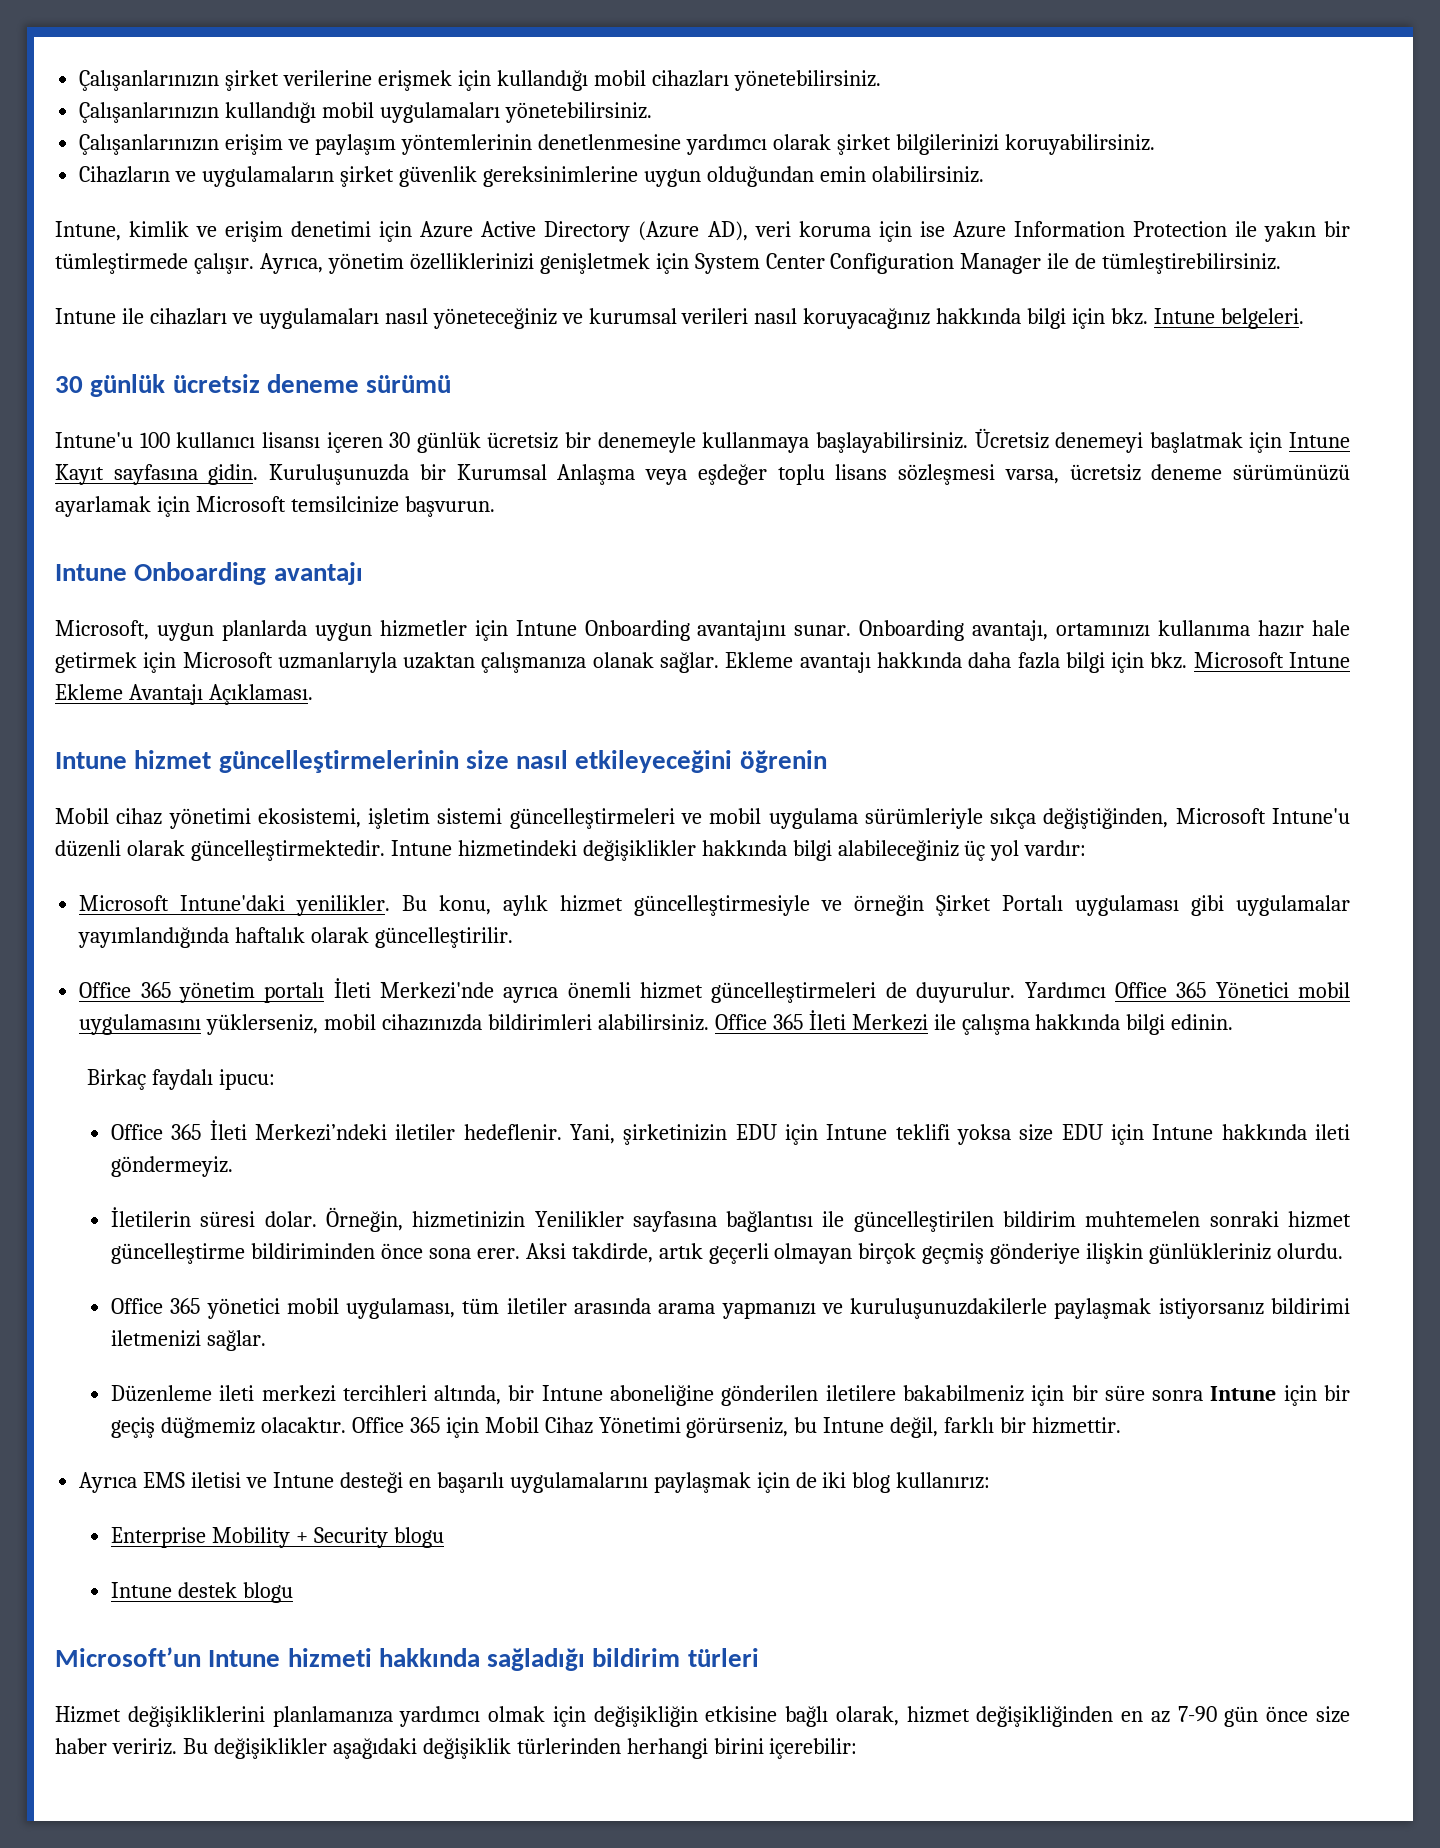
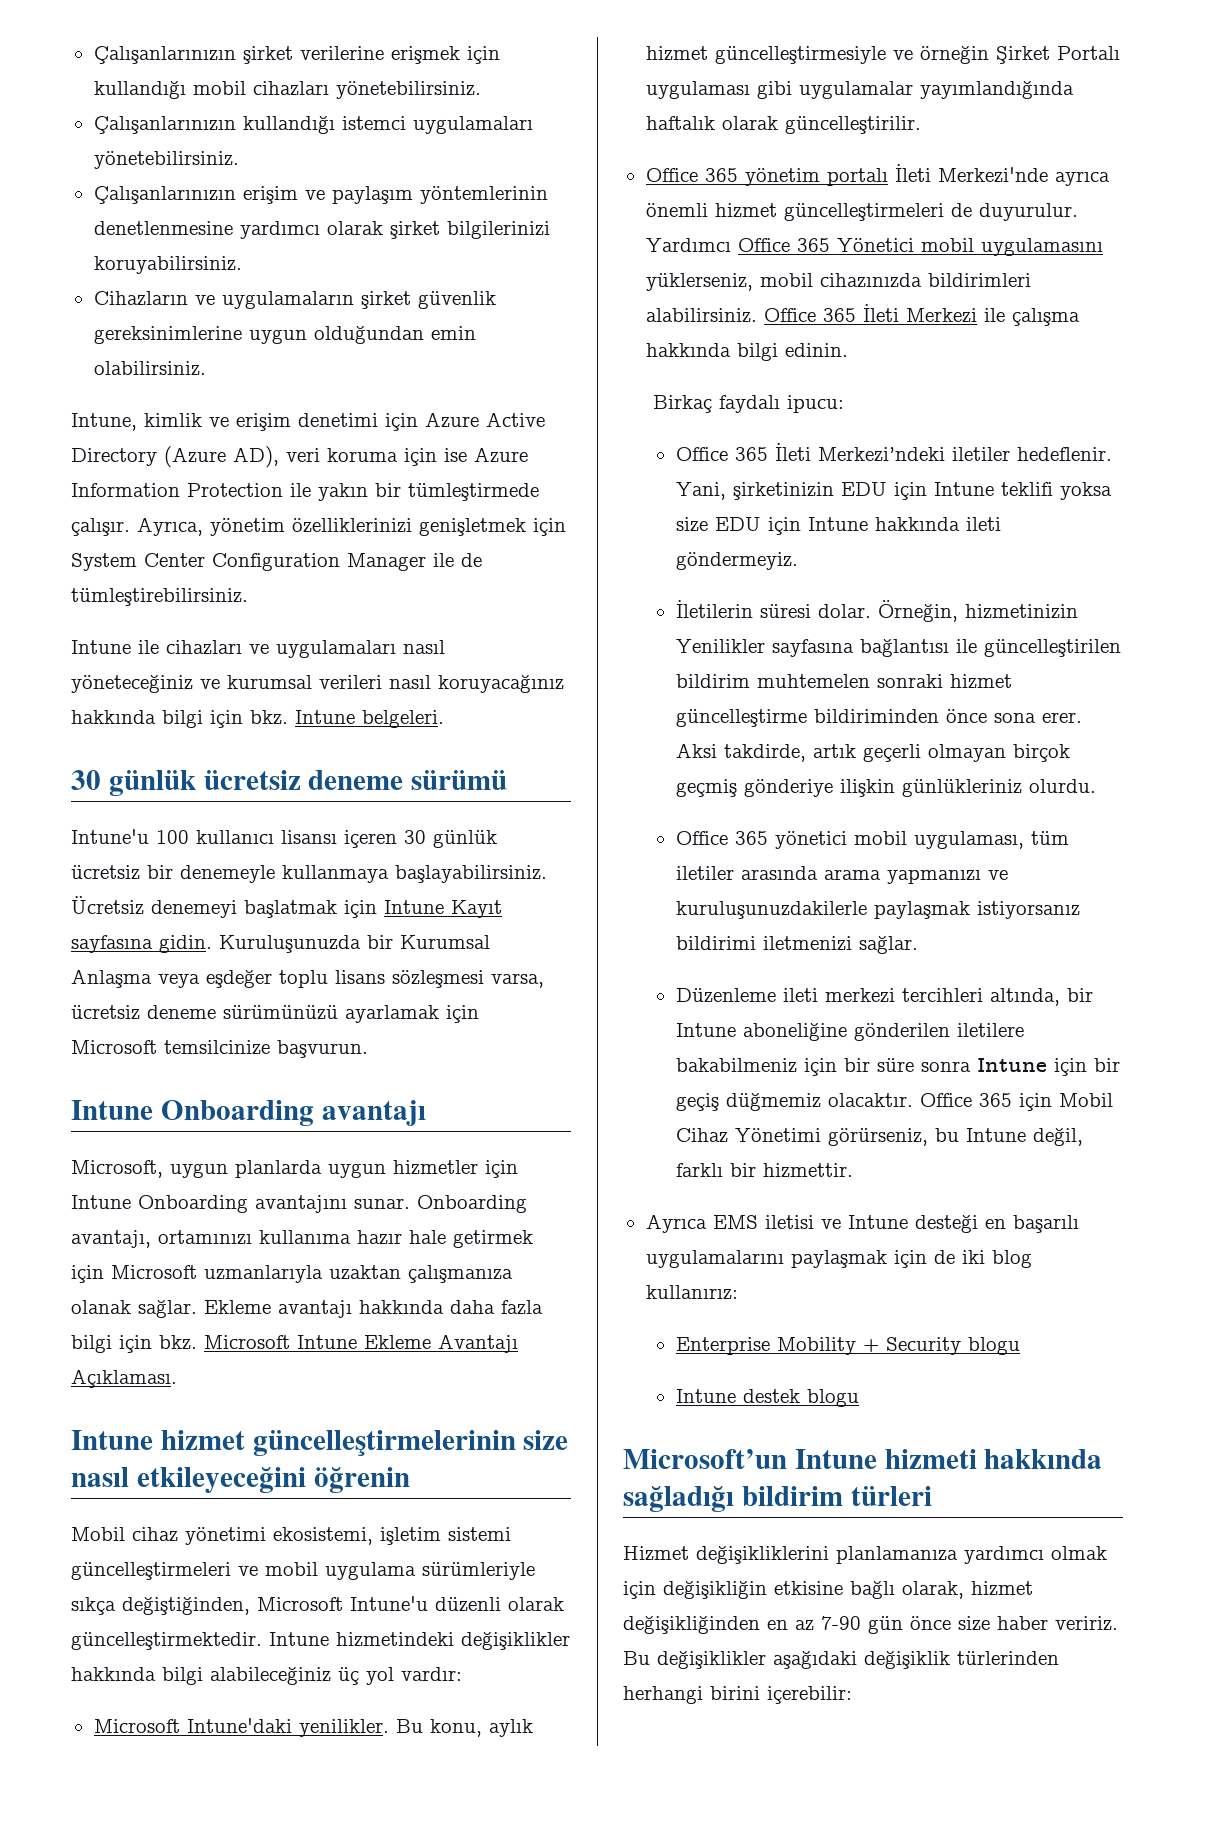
- Çalışanlarınızın kullandığı mobil uygulamaları yönetebilirsiniz.
+ Çalışanlarınızın kullandığı istemci uygulamaları yönetebilirsiniz.

